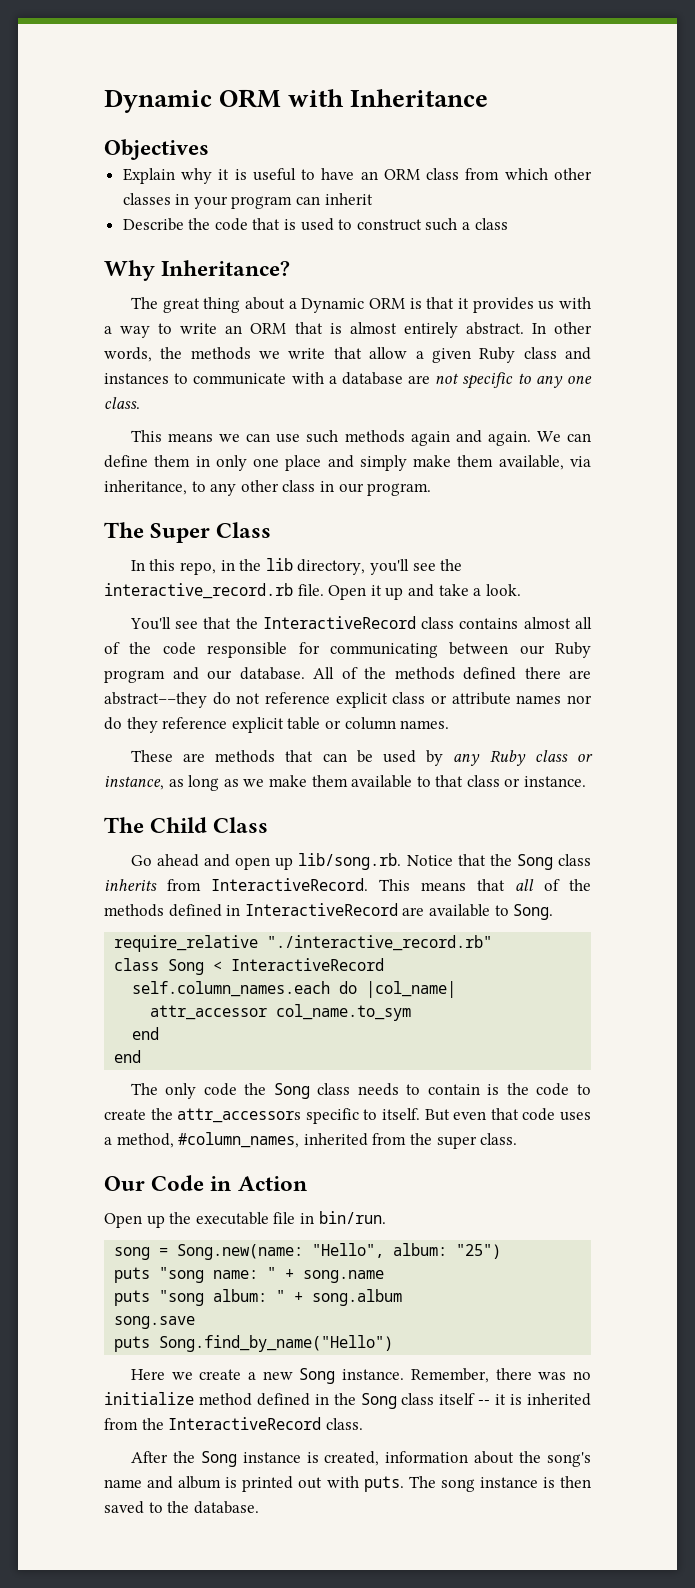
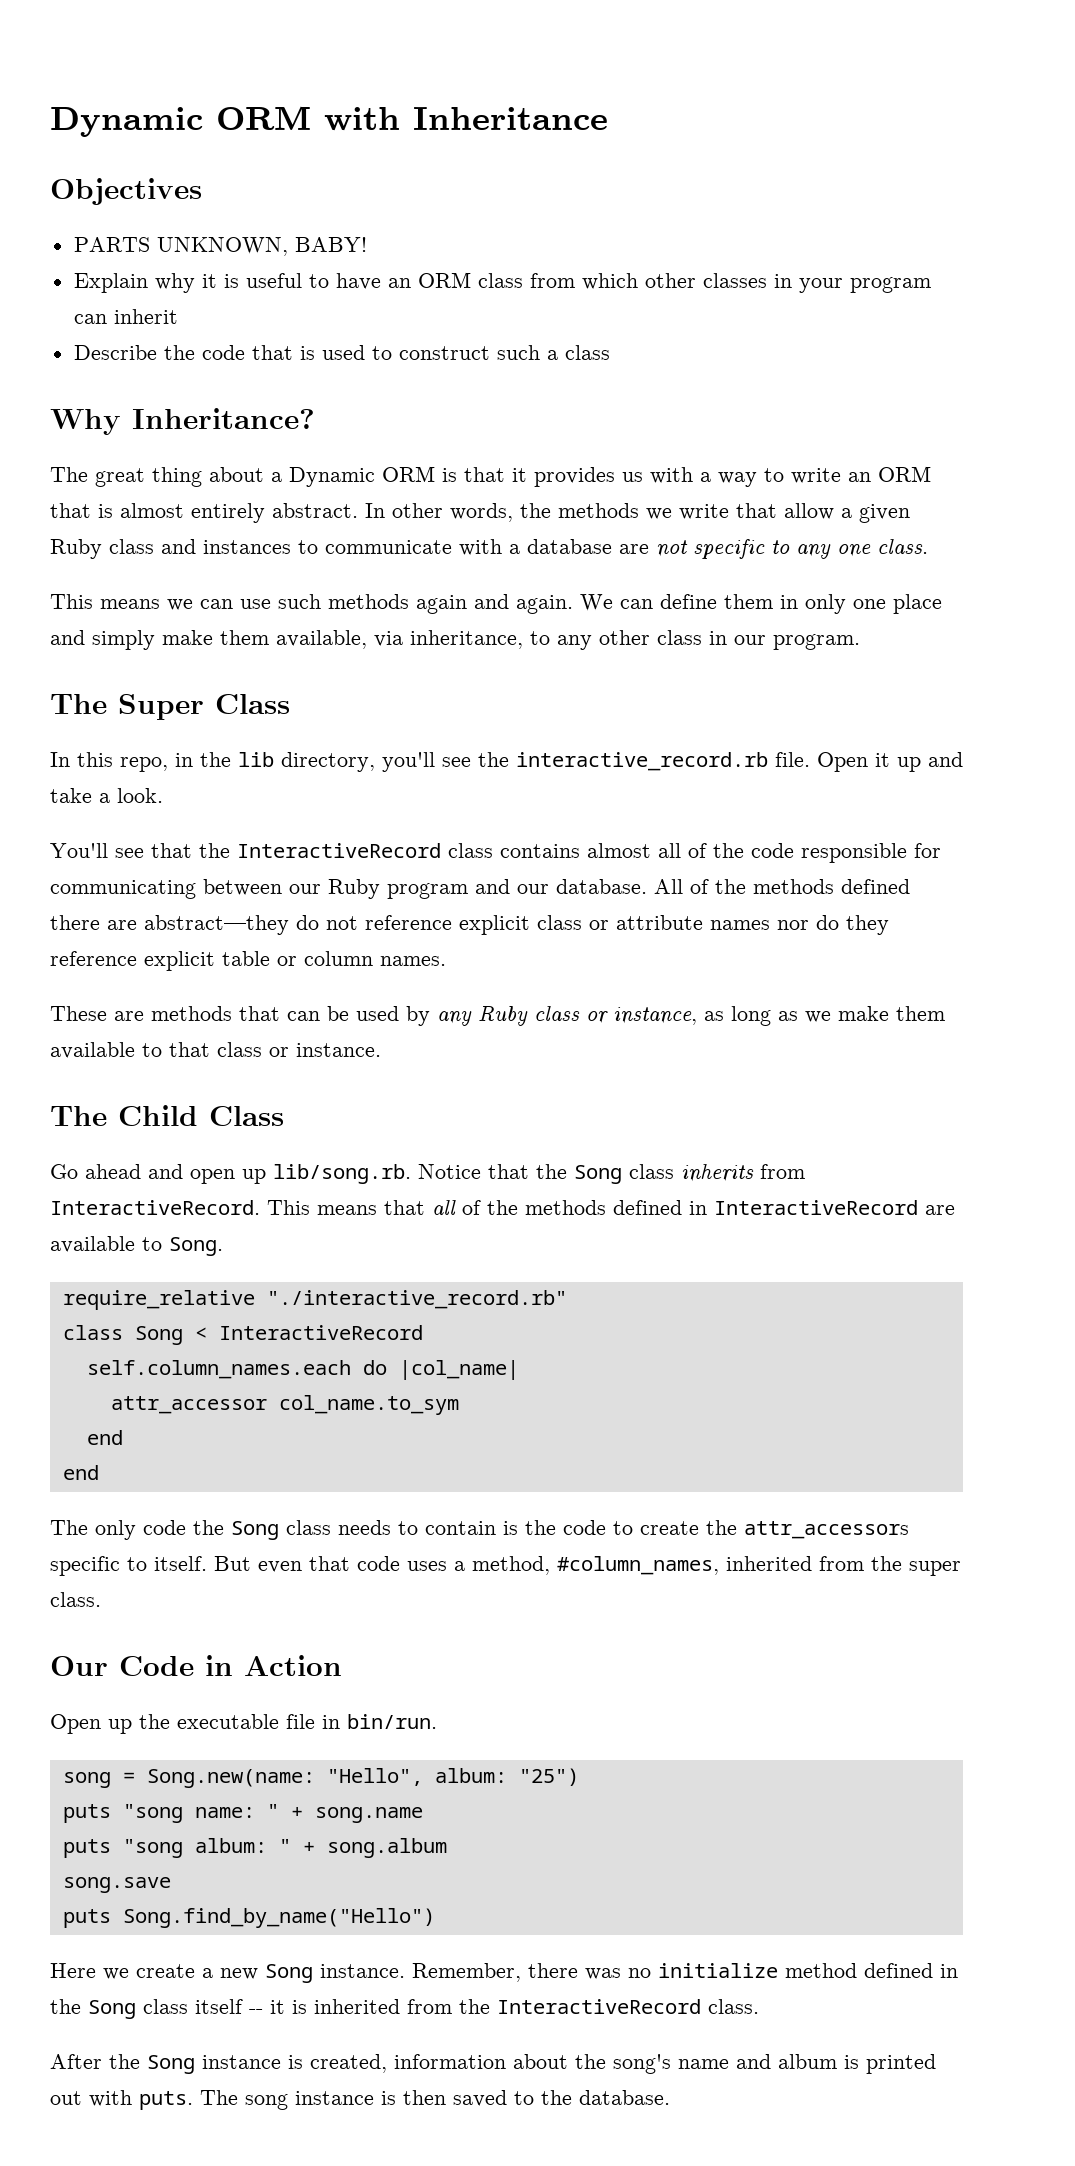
+ PARTS UNKNOWN, BABY!

